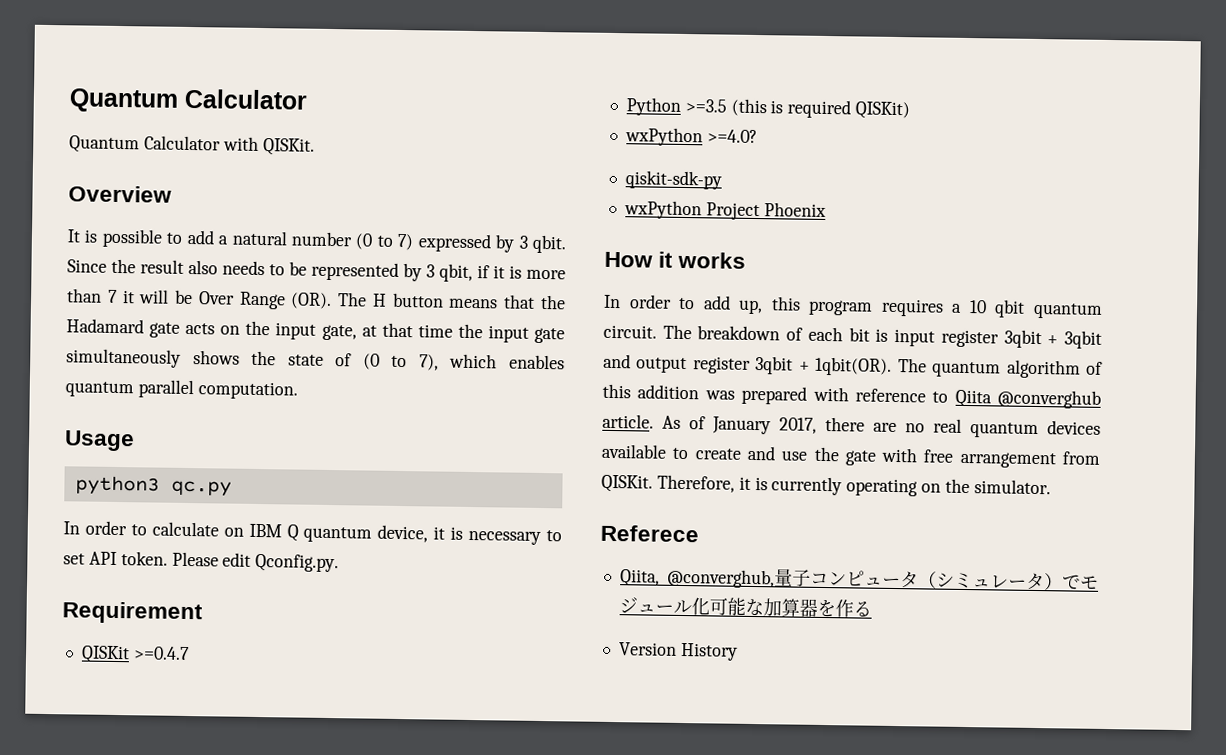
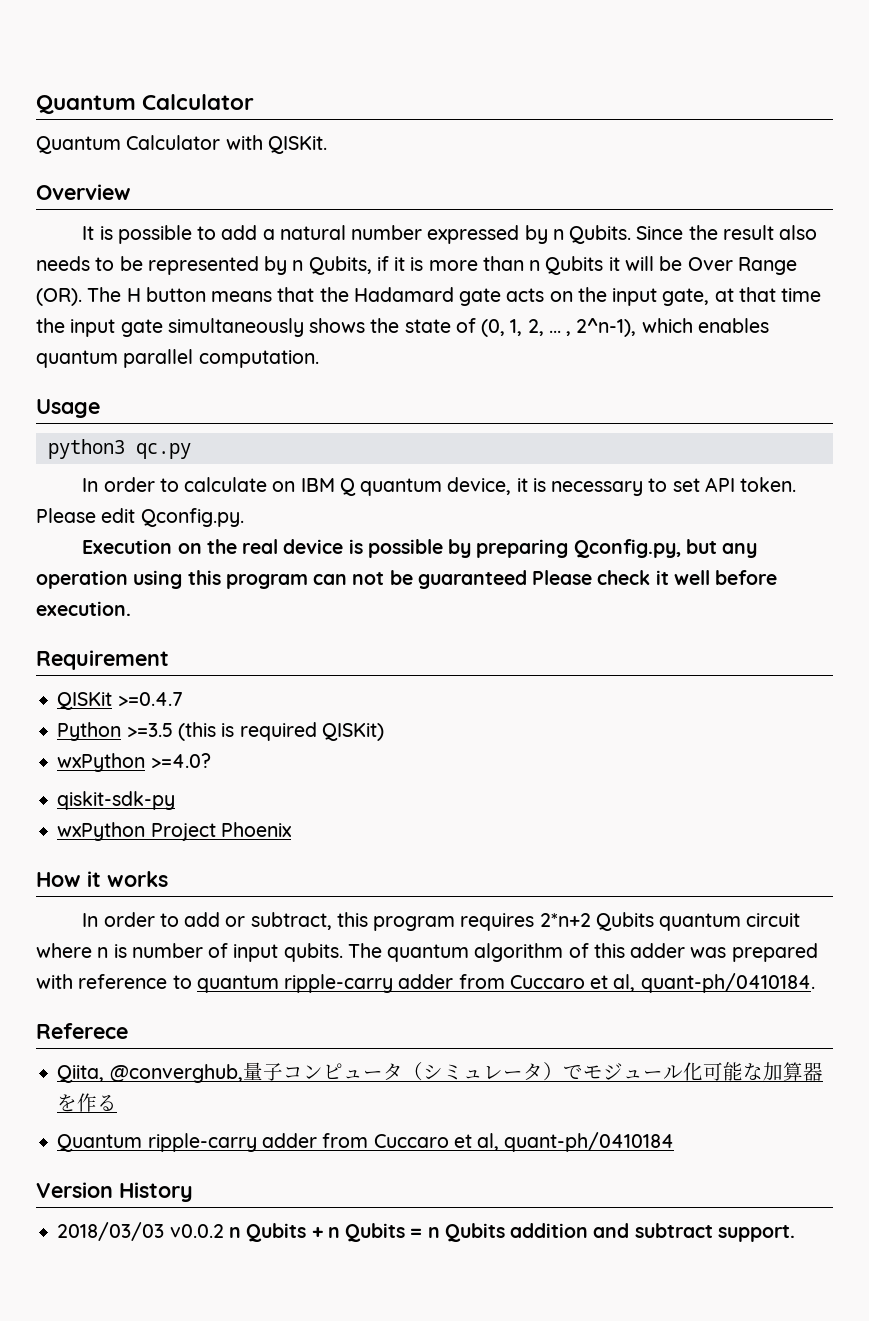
- It is possible to add a natural number (0 to 7) expressed by 3 qbit.
+ It is possible to add a natural number expressed by n Qubits.
- Since the result also needs to be represented by 3 qbit, if it is more than 7 it will be Over Range (OR). The H button means that the Hadamard gate acts on the input gate, at that time the input gate simultaneously shows the state of (0 to 7), which enables quantum parallel computation.
+ Since the result also needs to be represented by n Qubits, if it is more than n Qubits it will be Over Range (OR). The H button means that the Hadamard gate acts on the input gate, at that time the input gate simultaneously shows the state of (0, 1, 2, ... , 2^n-1), which enables quantum parallel computation.
+ Execution on the real device is possible by preparing Qconfig.py, but any operation using this program can not be guaranteed Please check it well before execution.
- In order to add up, this program requires a 10 qbit quantum circuit. The breakdown of each bit is input register 3qbit + 3qbit and output register 3qbit + 1qbit(OR).
+ In order to add or subtract, this program requires 2*n+2 Qubits quantum circuit where n is number of input qubits.
- The quantum algorithm of this addition was prepared with reference to Qiita @converghub article. As of January 2017, there are no real quantum devices available to create and use the gate with free arrangement from QISKit. Therefore, it is currently operating on the simulator.
+ The quantum algorithm of this adder was prepared with reference to quantum ripple-carry adder from Cuccaro et al, quant-ph/0410184.
+ Quantum ripple-carry adder from Cuccaro et al, quant-ph/0410184
  Version History
+ 2018/03/03 v0.0.2 n Qubits + n Qubits = n Qubits addition and subtract support.

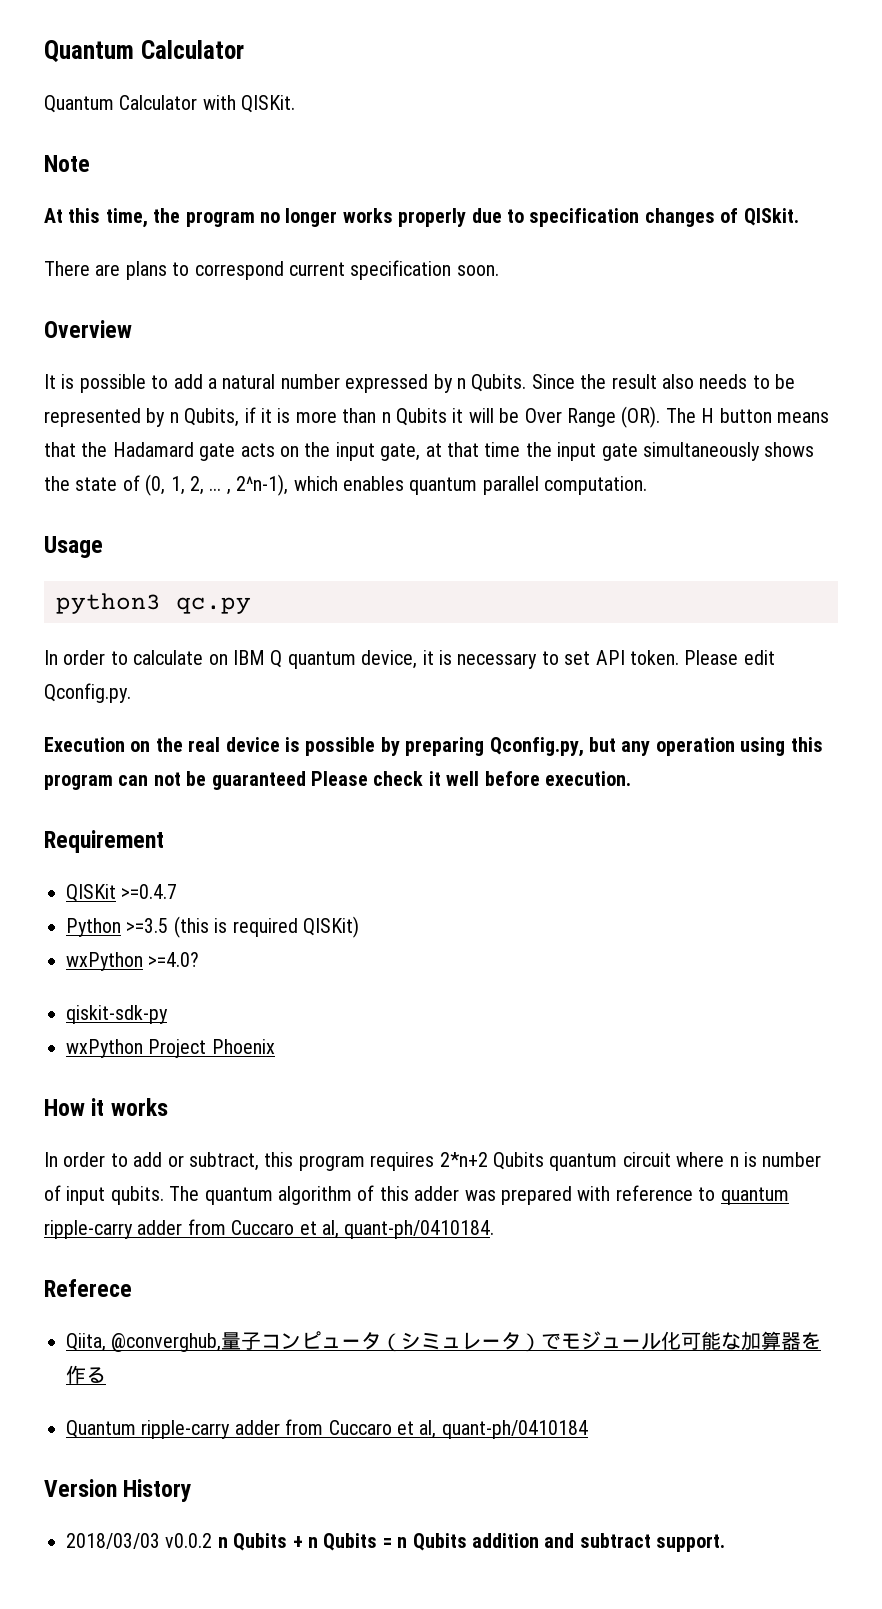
+ Note
+ At this time, the program no longer works properly due to specification changes of QISkit.
+ There are plans to correspond current specification soon.

